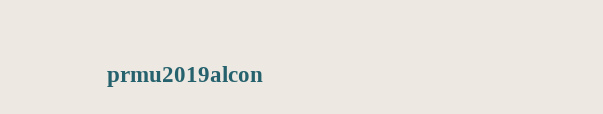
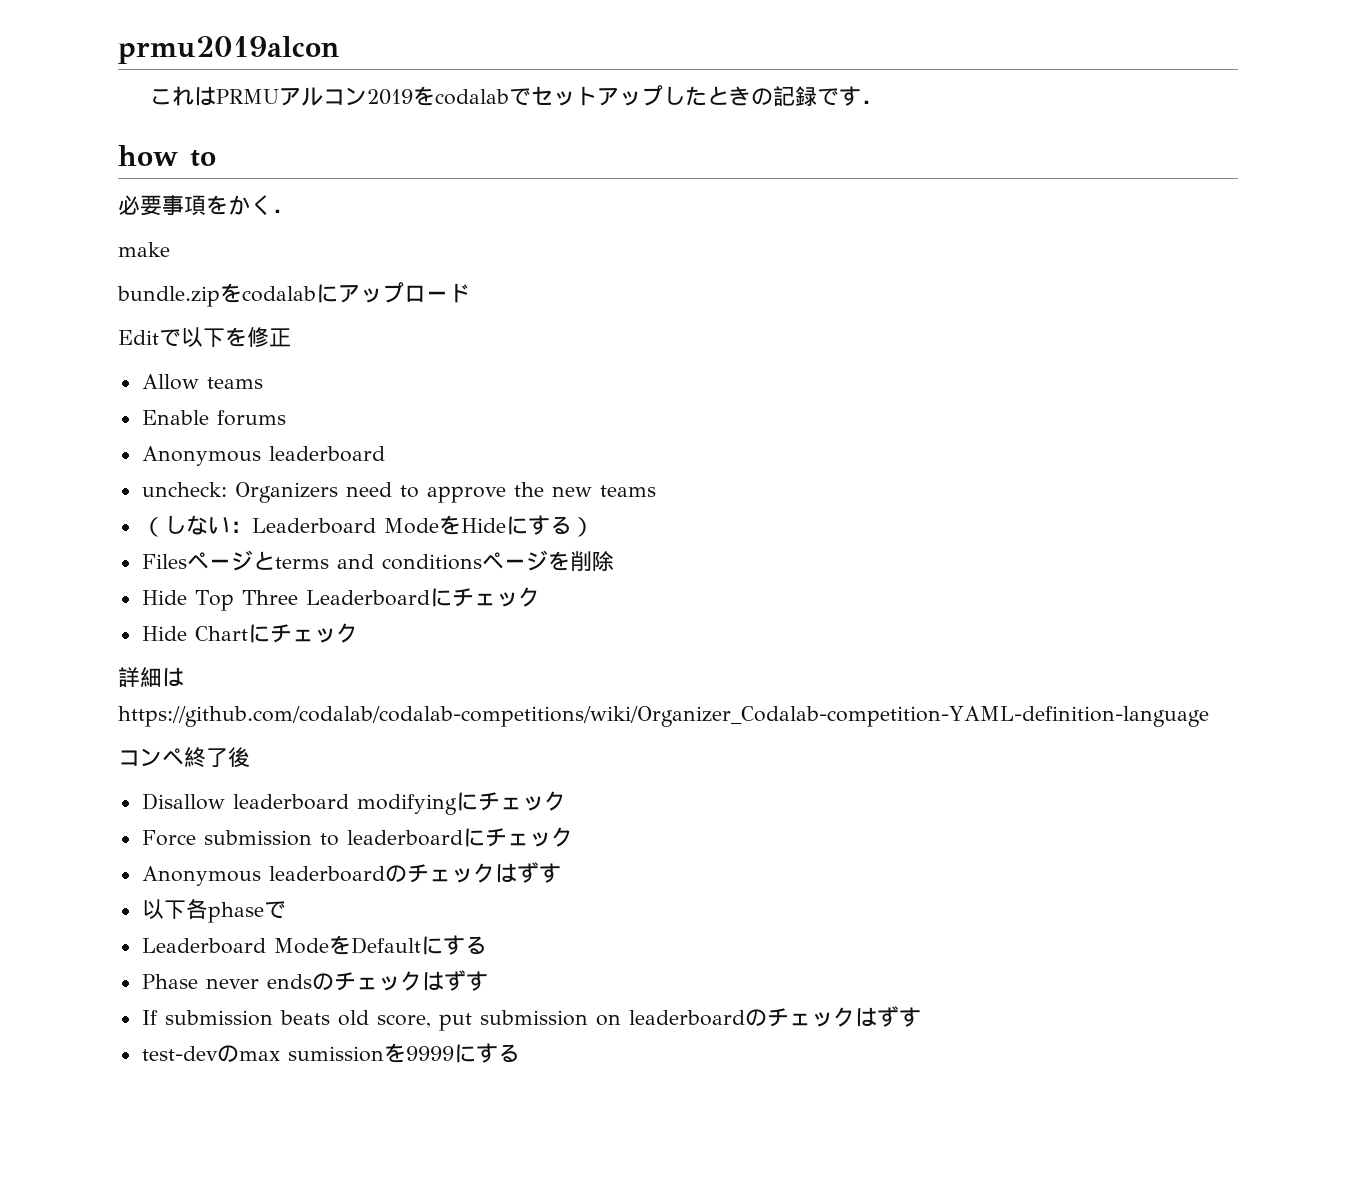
+ これはPRMUアルコン2019をcodalabでセットアップしたときの記録です．
+ how to
+ 必要事項をかく．
+ make
+ bundle.zipをcodalabにアップロード
+ Editで以下を修正
+ Allow teams
+ Enable forums
+ Anonymous leaderboard
+ uncheck: Organizers need to approve the new teams
+ （しない：Leaderboard ModeをHideにする）
+ Filesページとterms and conditionsページを削除
+ Hide Top Three Leaderboardにチェック
+ Hide Chartにチェック
+ 詳細はhttps://github.com/codalab/codalab-competitions/wiki/Organizer_Codalab-competition-YAML-definition-language
+ コンペ終了後
+ Disallow leaderboard modifyingにチェック
+ Force submission to leaderboardにチェック
+ Anonymous leaderboardのチェックはずす
+ 以下各phaseで
+ Leaderboard ModeをDefaultにする
+ Phase never endsのチェックはずす
+ If submission beats old score, put submission on leaderboardのチェックはずす
+ test-devのmax sumissionを9999にする

